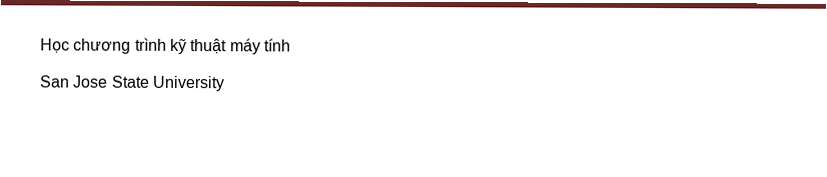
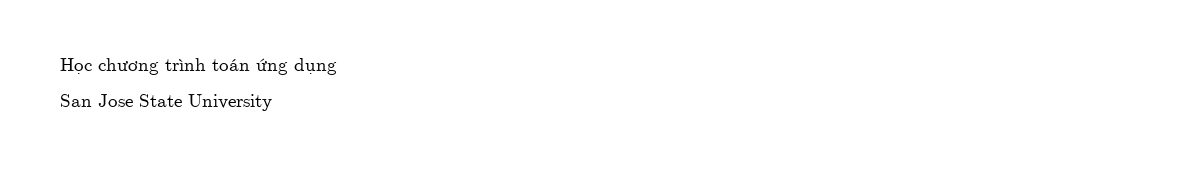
- Học chương trình kỹ thuật máy tính
+ Học chương trình toán ứng dụng

